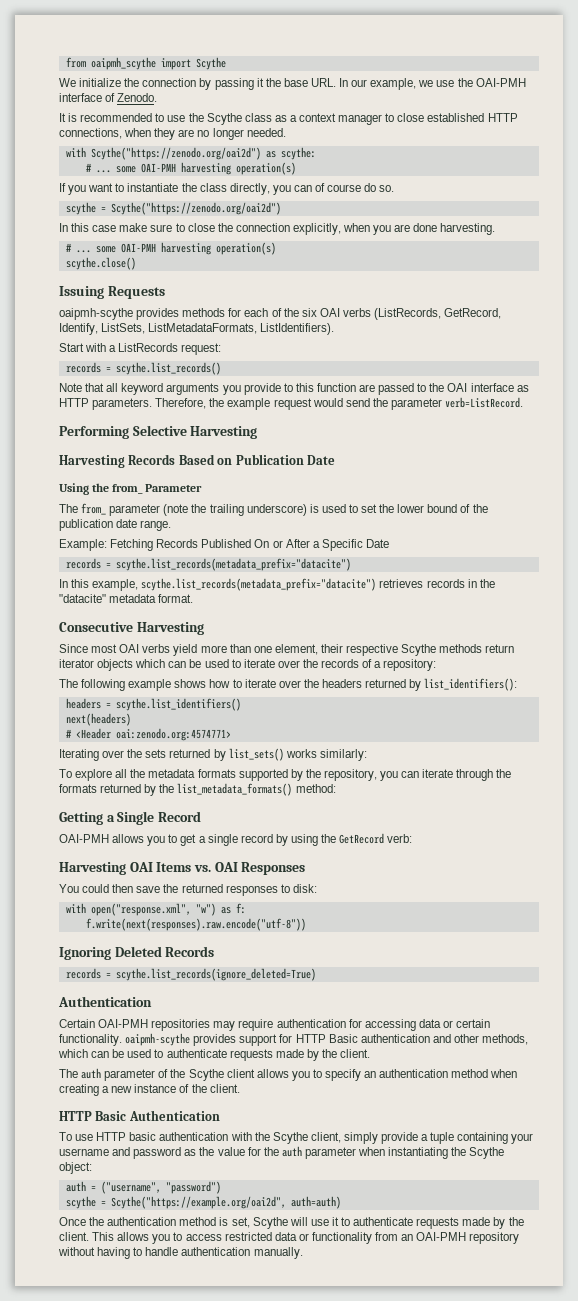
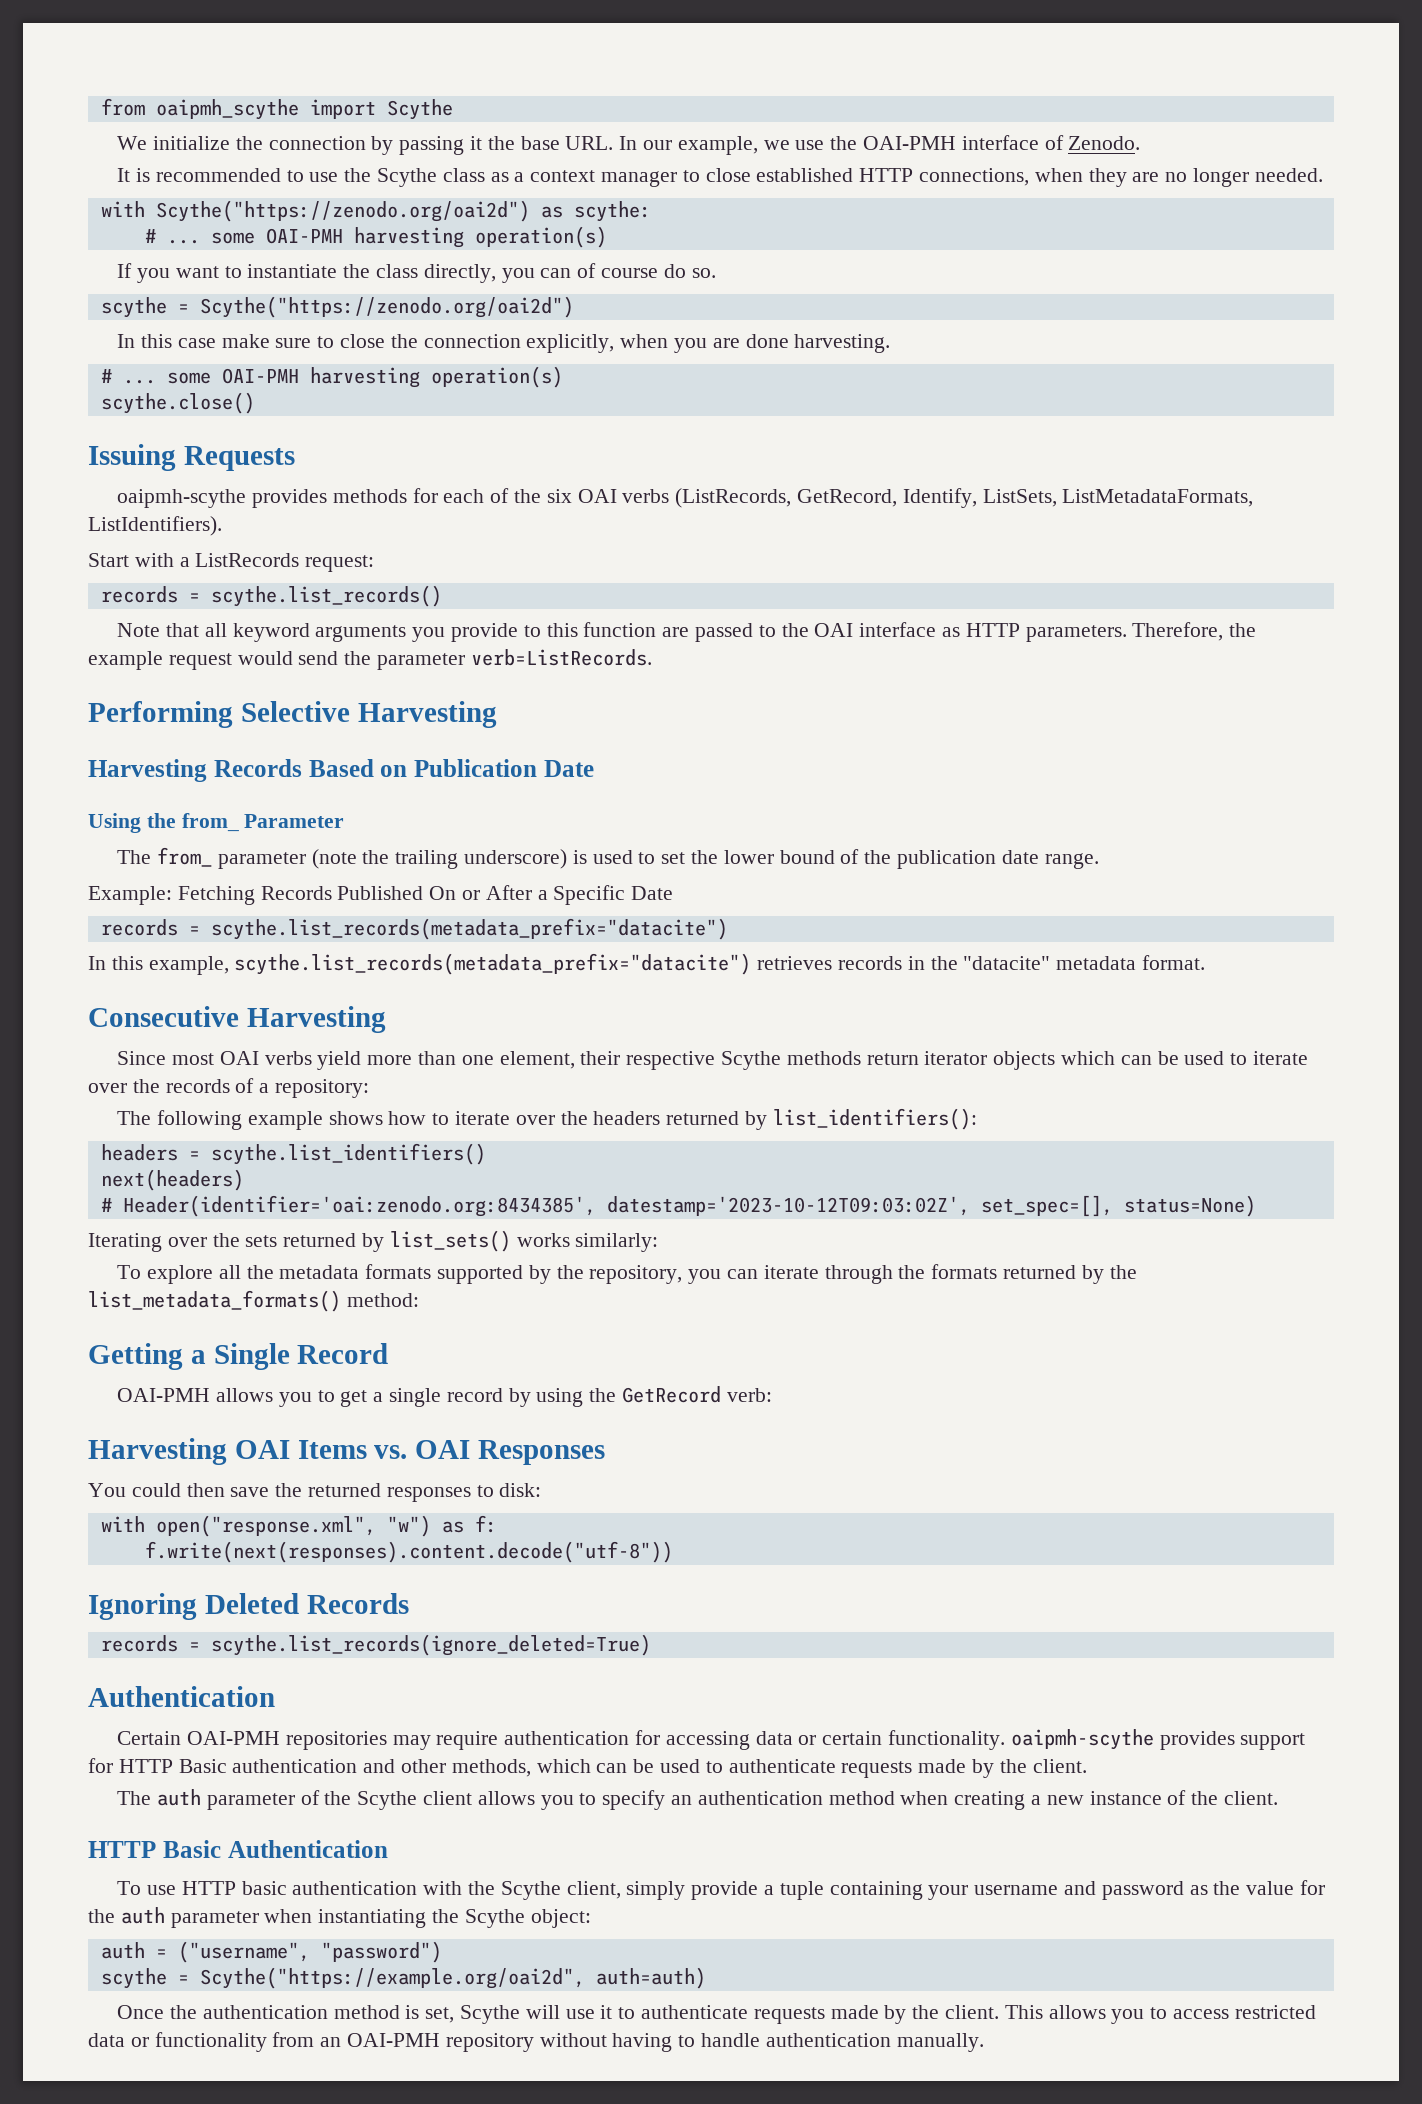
- Therefore, the example request would send the parameter verb=ListRecord.
+ Therefore, the example request would send the parameter verb=ListRecords.
- # <Header oai:zenodo.org:4574771>
+ # Header(identifier='oai:zenodo.org:8434385', datestamp='2023-10-12T09:03:02Z', set_spec=[], status=None)
- f.write(next(responses).raw.encode("utf-8"))
+ f.write(next(responses).content.decode("utf-8"))

